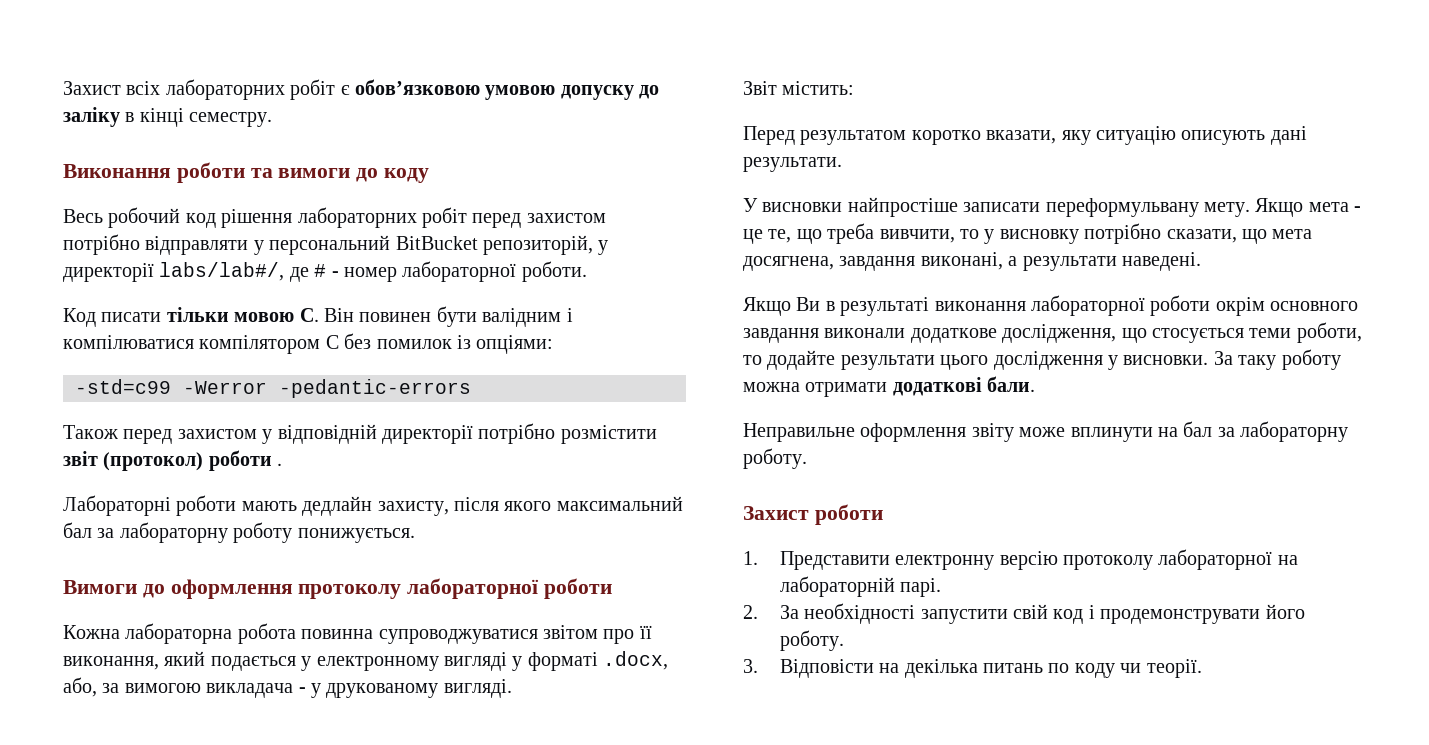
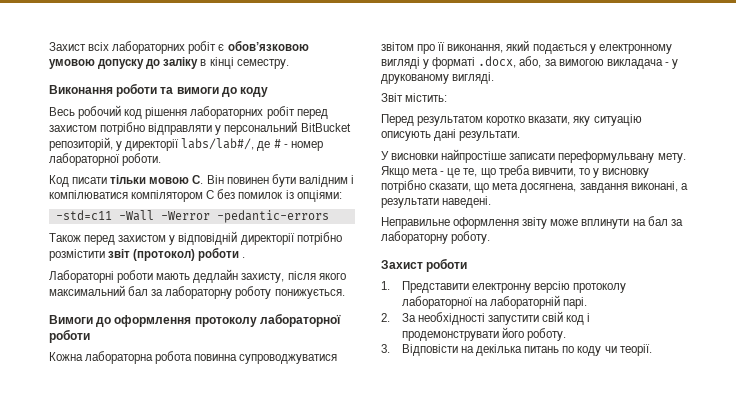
- -std=c99 -Werror -pedantic-errors
+ -std=c11 -Wall -Werror -pedantic-errors
- Якщо Ви в результаті виконання лабораторної роботи окрім основного завдання виконали додаткове дослідження, що стосується теми роботи, то додайте результати цього дослідження у висновки. За таку роботу можна отримати додаткові бали.

